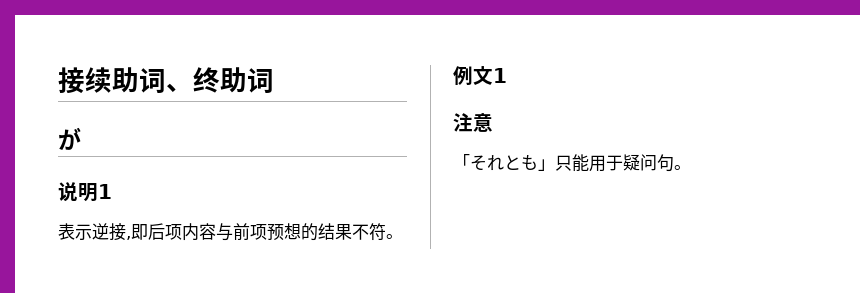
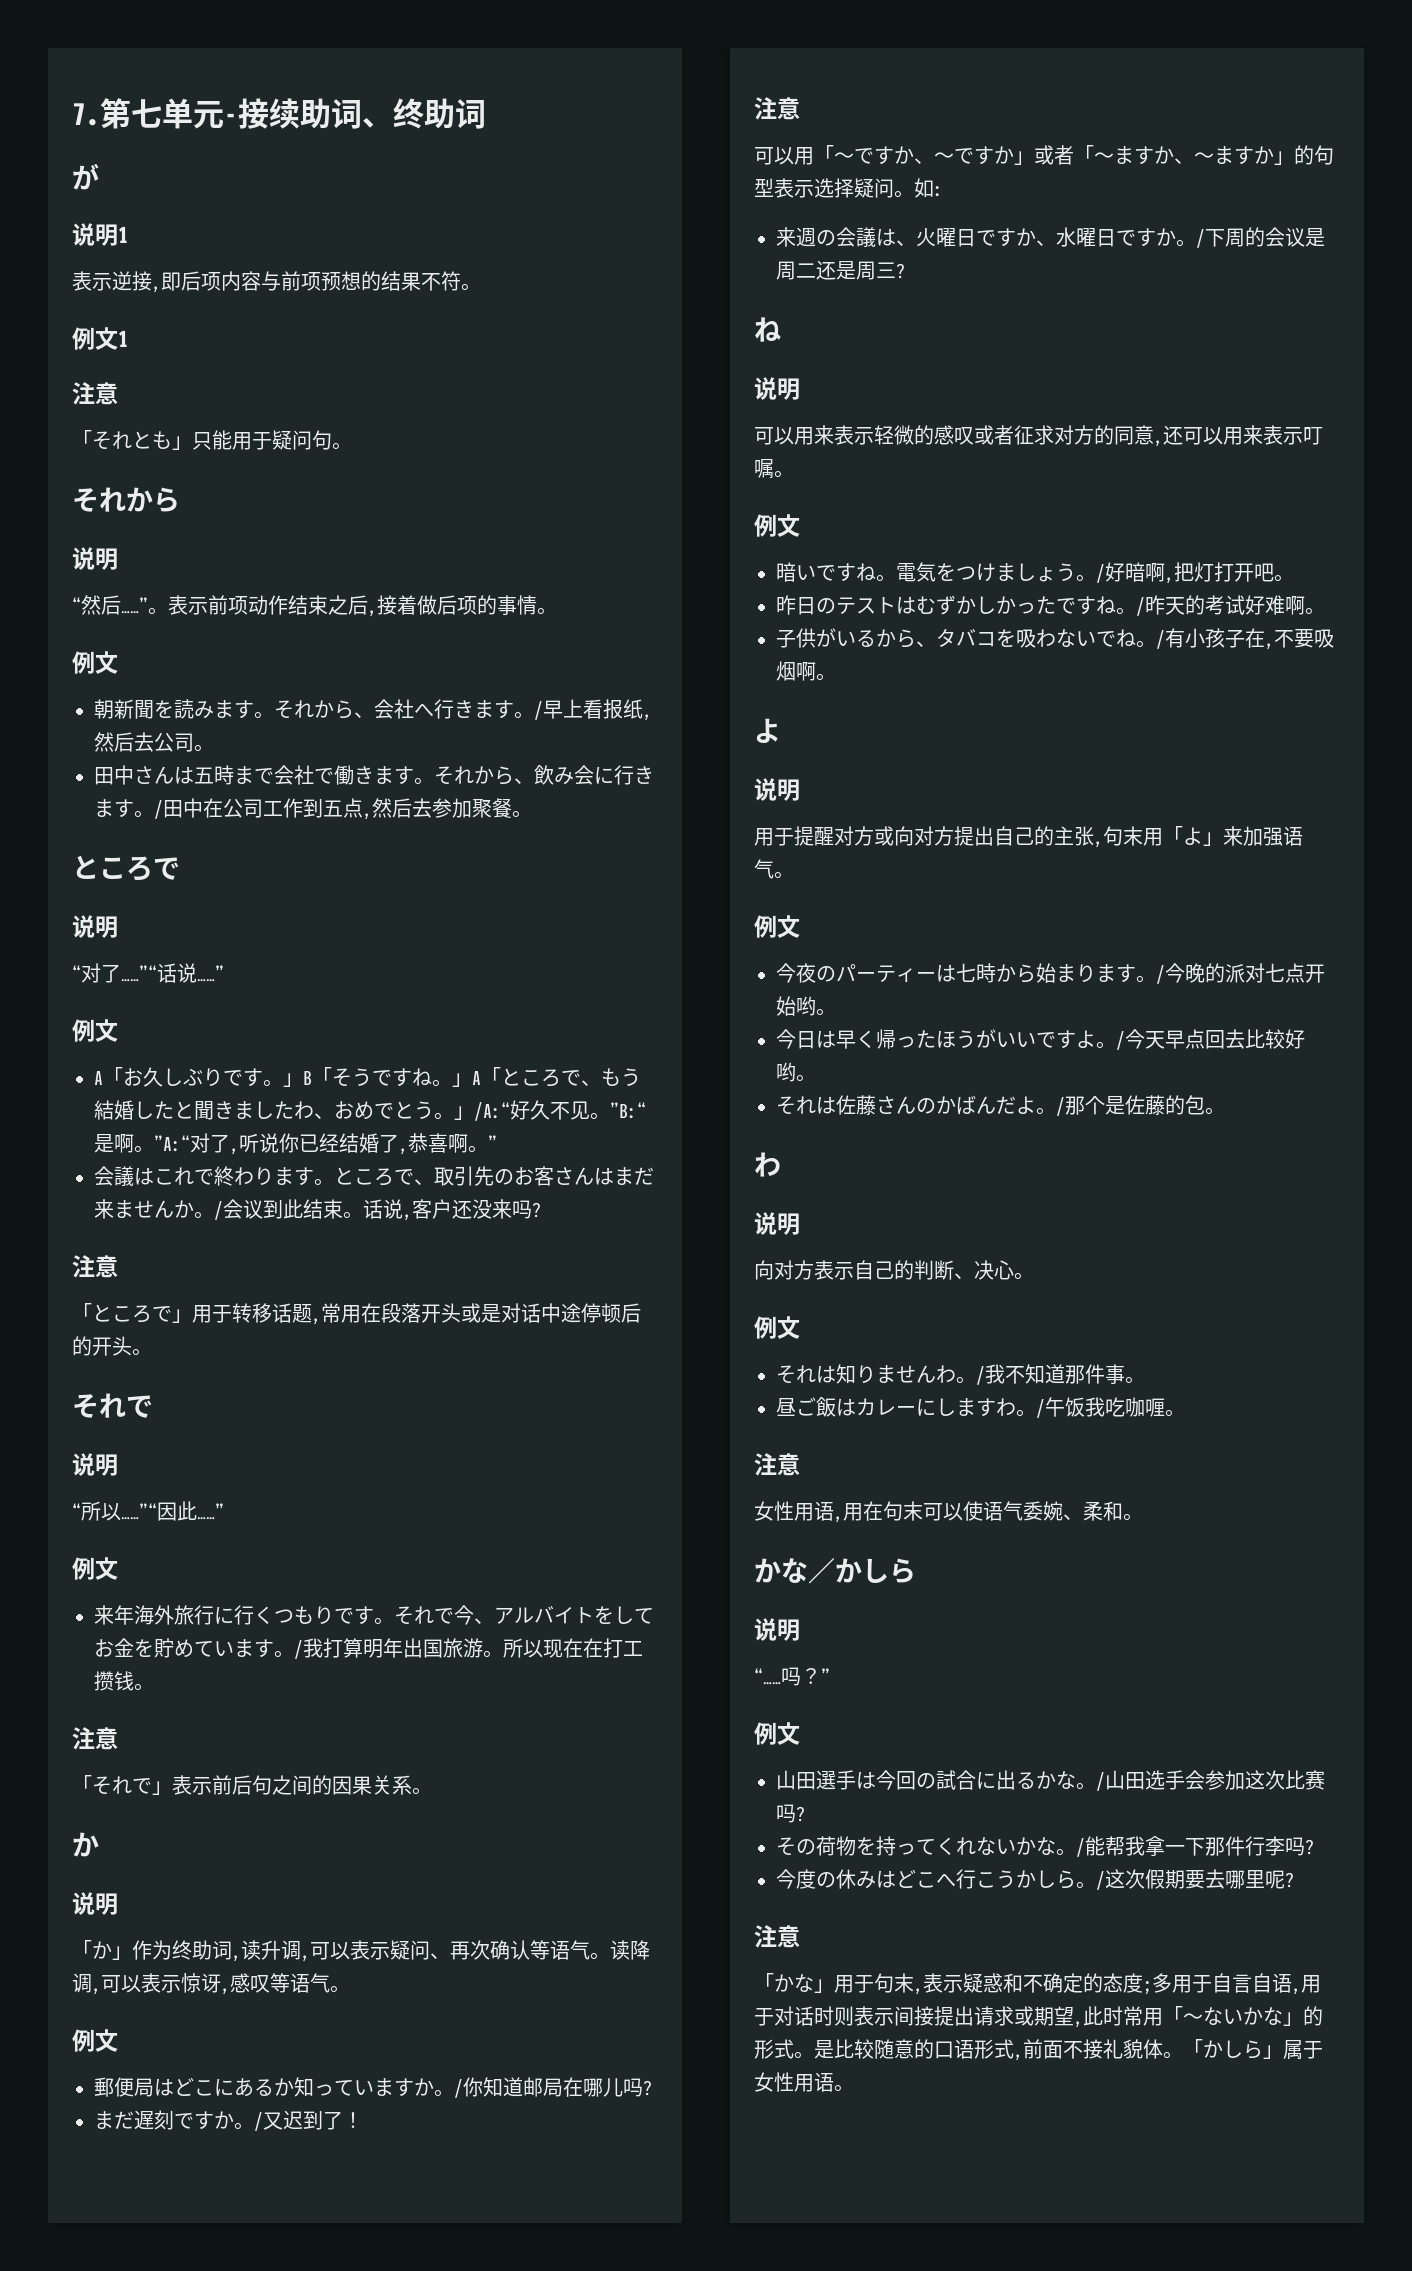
- 接续助词、终助词
+ 7.第七单元-接续助词、终助词
  「それとも」只能用于疑问句。
+ それから
+ 说明
+ “然后……”。表示前项动作结束之后,接着做后项的事情。
+ 例文
+ 朝新聞を読みます。それから、会社へ行きます。/早上看报纸,然后去公司。
+ 田中さんは五時まで会社で働きます。それから、飲み会に行きます。/田中在公司工作到五点,然后去参加聚餐。
+ ところで
+ 说明
+ “对了……”“话说……”
+ 例文
+ A「お久しぶりです。」B「そうですね。」A「ところで、もう結婚したと聞きましたわ、おめでとう。」/A:“好久不见。”B:“是啊。”A:“对了,听说你已经结婚了,恭喜啊。”
+ 会議はこれで終わります。ところで、取引先のお客さんはまだ来ませんか。/会议到此结束。话说,客户还没来吗?
+ 注意
+ 「ところで」用于转移话题,常用在段落开头或是对话中途停顿后的开头。
+ それで
+ 说明
+ “所以……”“因此……”
+ 例文
+ 来年海外旅行に行くつもりです。それで今、アルバイトをしてお金を貯めています。/我打算明年出国旅游。所以现在在打工攒钱。
+ 注意
+ 「それで」表示前后句之间的因果关系。
+ か
+ 说明
+ 「か」作为终助词,读升调,可以表示疑问、再次确认等语气。读降调,可以表示惊讶,感叹等语气。
+ 例文
+ 郵便局はどこにあるか知っていますか。/你知道邮局在哪儿吗?
+ まだ遅刻ですか。/又迟到了！
+ 注意
+ 可以用「～ですか、～ですか」或者「～ますか、～ますか」的句型表示选择疑问。如:
+ 来週の会議は、火曜日ですか、水曜日ですか。/下周的会议是周二还是周三?
+ ね
+ 说明
+ 可以用来表示轻微的感叹或者征求对方的同意,还可以用来表示叮嘱。
+ 例文
+ 暗いですね。電気をつけましょう。/好暗啊,把灯打开吧。
+ 昨日のテストはむずかしかったですね。/昨天的考试好难啊。
+ 子供がいるから、タバコを吸わないでね。/有小孩子在,不要吸烟啊。
+ よ
+ 说明
+ 用于提醒对方或向对方提出自己的主张,句末用「よ」来加强语气。
+ 例文
+ 今夜のパーティーは七時から始まります。/今晚的派对七点开始哟。
+ 今日は早く帰ったほうがいいですよ。/今天早点回去比较好哟。
+ それは佐藤さんのかばんだよ。/那个是佐藤的包。
+ わ
+ 说明
+ 向对方表示自己的判断、决心。
+ 例文
+ それは知りませんわ。/我不知道那件事。
+ 昼ご飯はカレーにしますわ。/午饭我吃咖喱。
+ 注意
+ 女性用语,用在句末可以使语气委婉、柔和。
+ かな／かしら
+ 说明
+ “……吗？”
+ 例文
+ 山田選手は今回の試合に出るかな。/山田选手会参加这次比赛吗?
+ その荷物を持ってくれないかな。/能帮我拿一下那件行李吗?
+ 今度の休みはどこへ行こうかしら。/这次假期要去哪里呢?
+ 注意
+ 「かな」用于句末,表示疑惑和不确定的态度;多用于自言自语,用于对话时则表示间接提出请求或期望,此时常用「～ないかな」的形式。是比较随意的口语形式,前面不接礼貌体。「かしら」属于女性用语。

